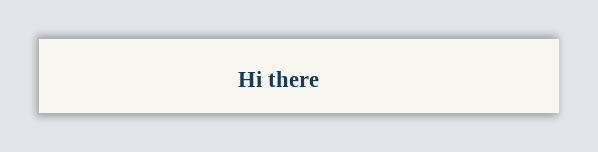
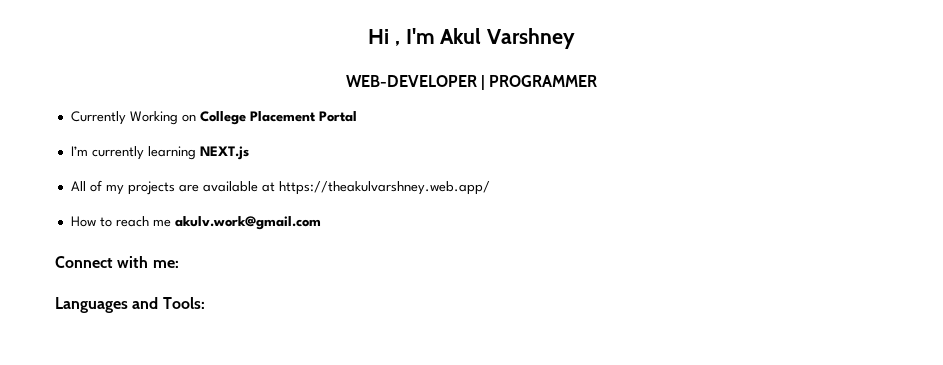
- Hi there
+ Hi , I'm Akul Varshney
+ WEB-DEVELOPER | PROGRAMMER
+ Currently Working on College Placement Portal
+ I’m currently learning NEXT.js
+ All of my projects are available at https://theakulvarshney.web.app/
+ How to reach me akulv.work@gmail.com
+ Connect with me:
+ Languages and Tools:

